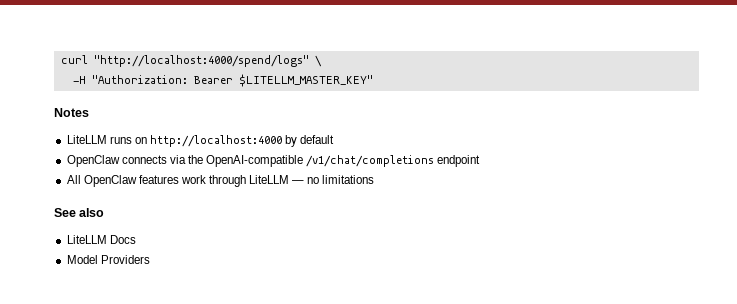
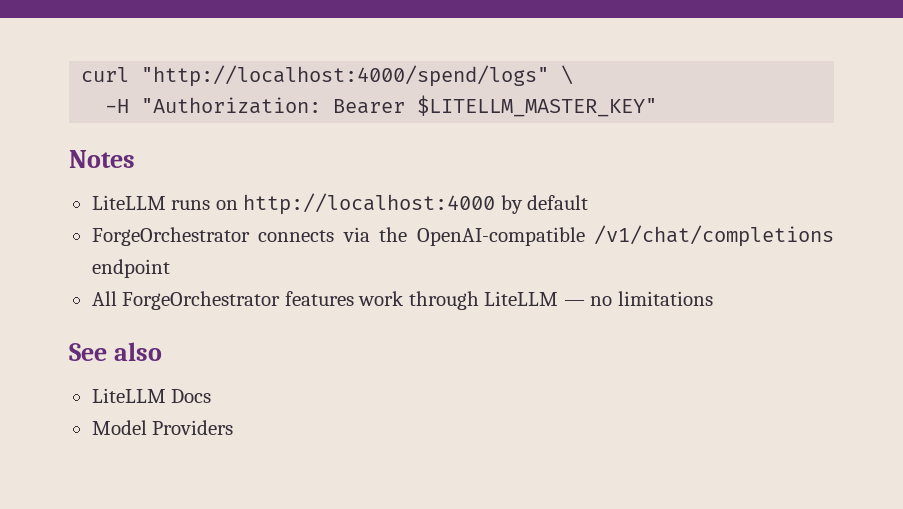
- OpenClaw connects via the OpenAI-compatible /v1/chat/completions endpoint
+ ForgeOrchestrator connects via the OpenAI-compatible /v1/chat/completions endpoint
- All OpenClaw features work through LiteLLM — no limitations
+ All ForgeOrchestrator features work through LiteLLM — no limitations

